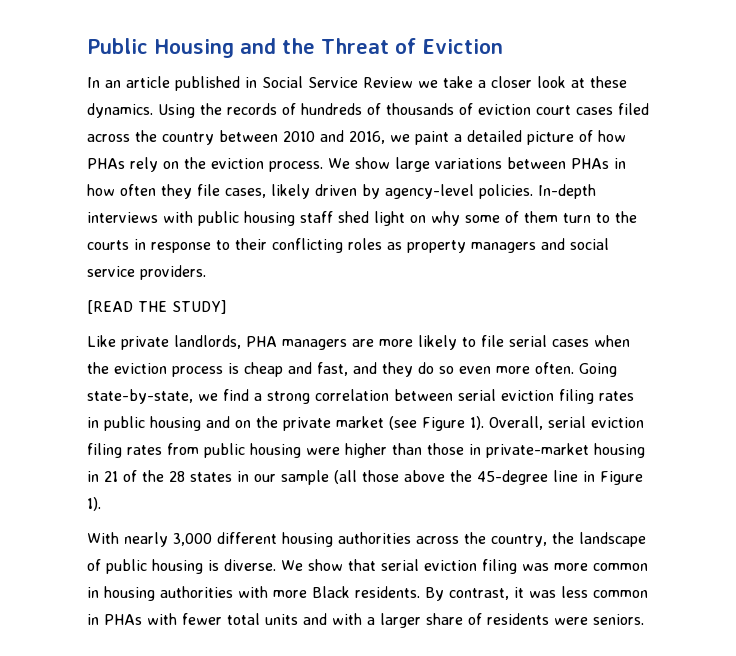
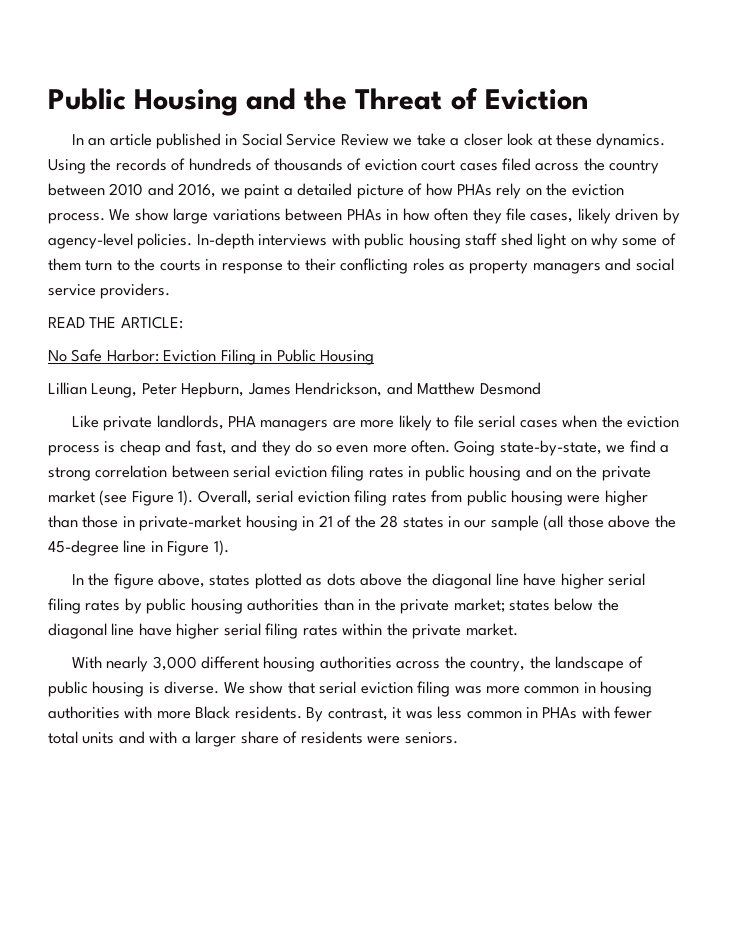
- [READ THE STUDY]
+ READ THE ARTICLE:
+ No Safe Harbor: Eviction Filing in Public Housing
+ Lillian Leung, Peter Hepburn, James Hendrickson, and Matthew Desmond
+ In the figure above, states plotted as dots above the diagonal line have higher serial filing rates by public housing authorities than in the private market; states below the diagonal line have higher serial filing rates within the private market.

